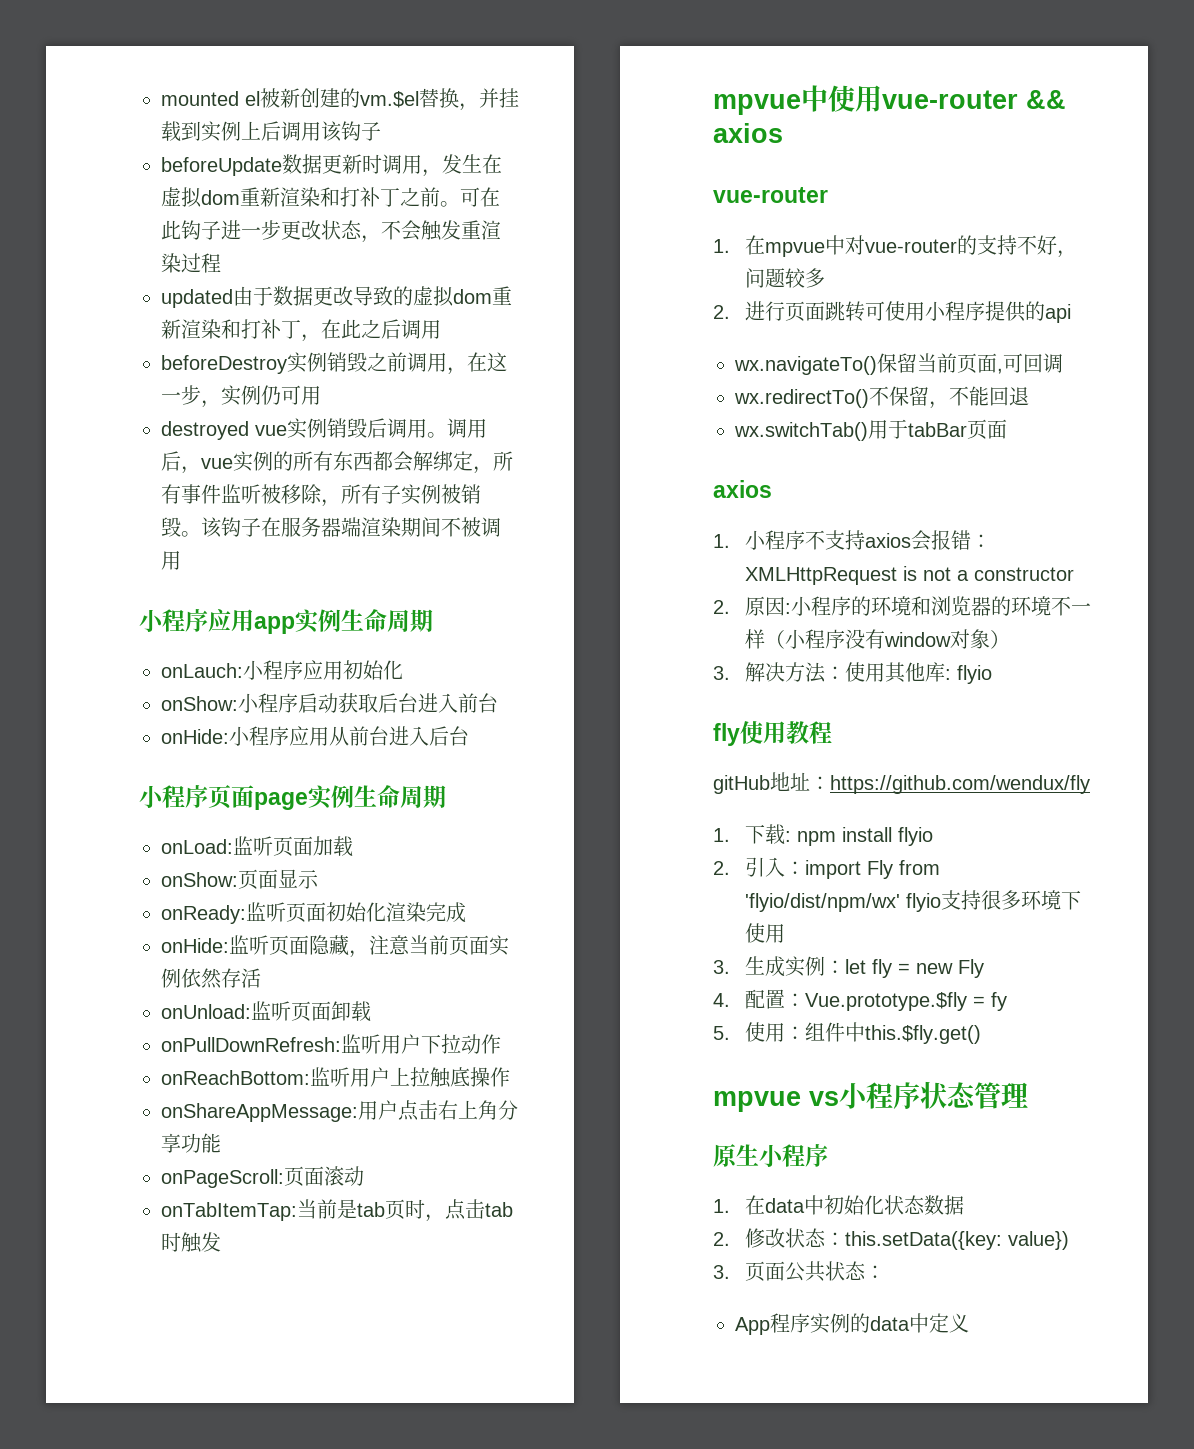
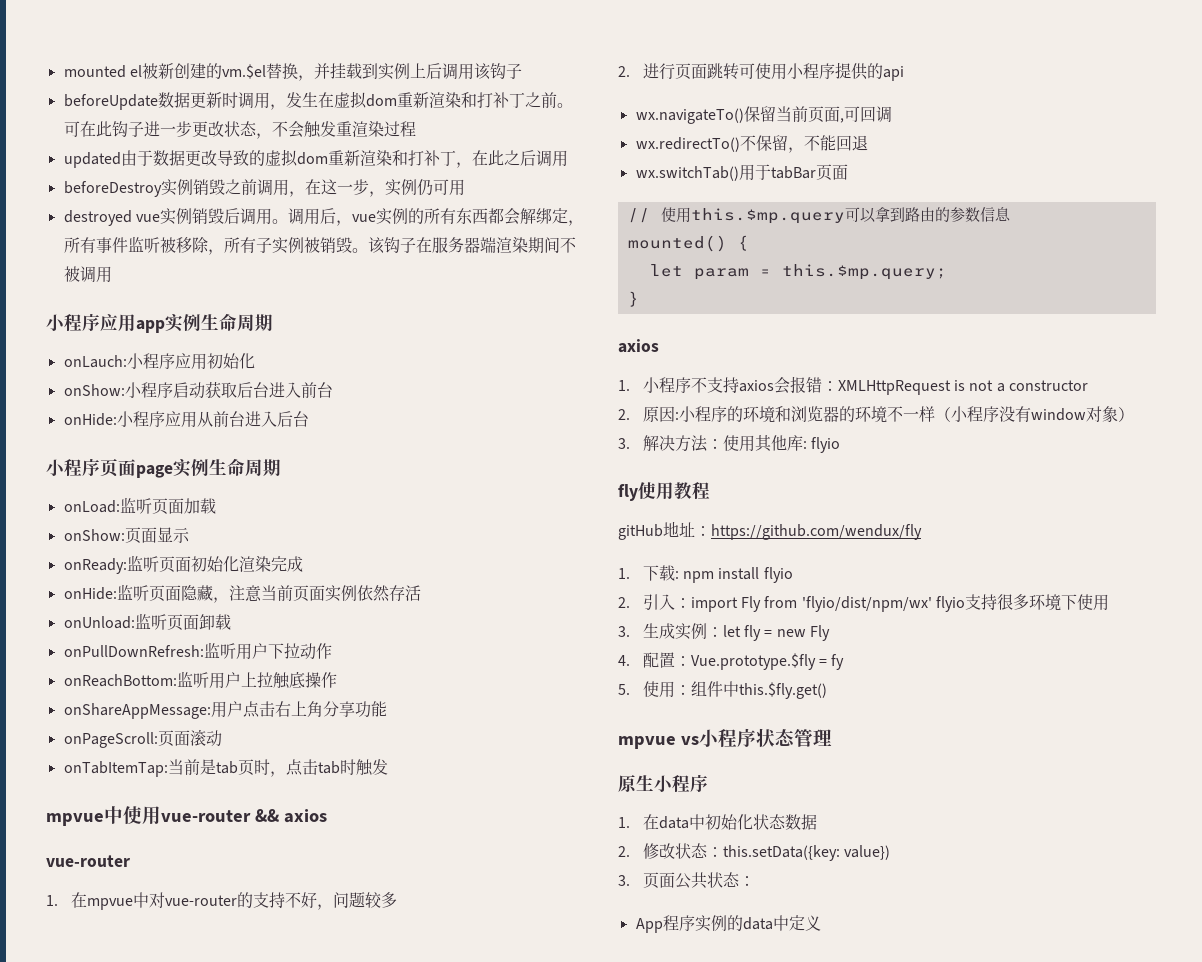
+ // 使用this.$mp.query可以拿到路由的参数信息
+ mounted() {
+ let param = this.$mp.query;
+ }

